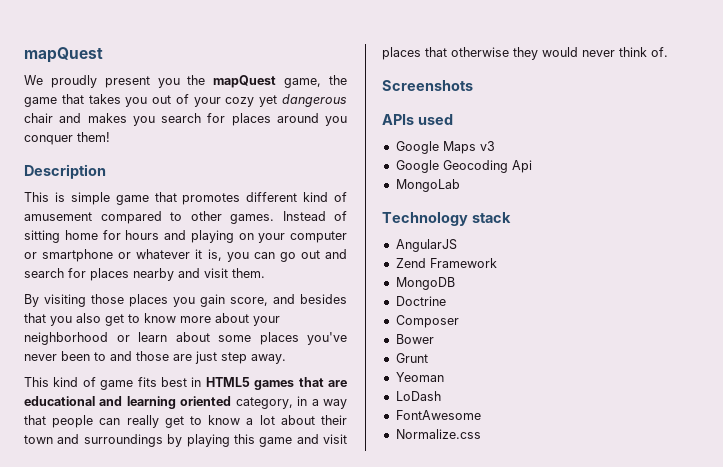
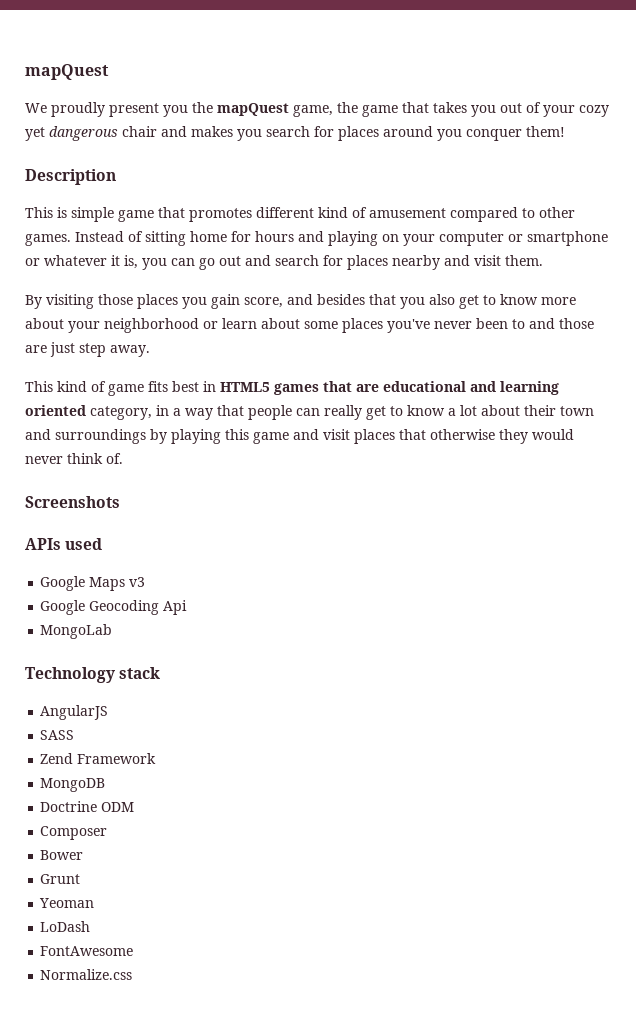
+ SASS
- Doctrine
+ Doctrine ODM

